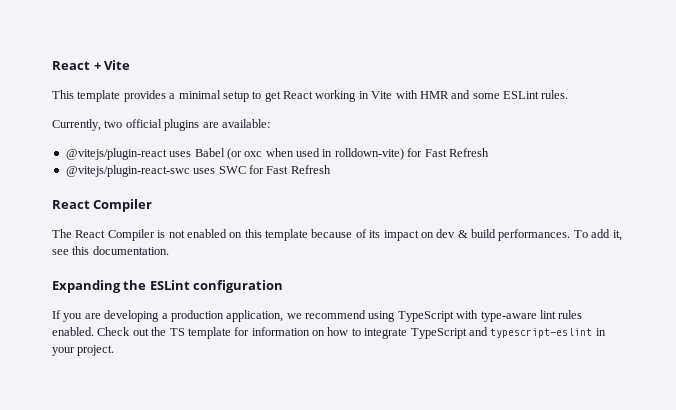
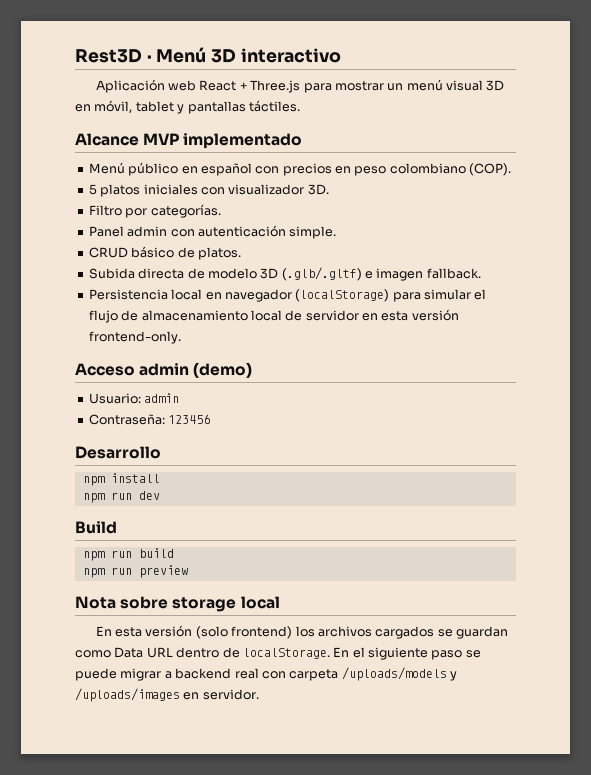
- React + Vite
- This template provides a minimal setup to get React working in Vite with HMR and some ESLint rules.
- Currently, two official plugins are available:
- @vitejs/plugin-react uses Babel (or oxc when used in rolldown-vite) for Fast Refresh
- @vitejs/plugin-react-swc uses SWC for Fast Refresh
- React Compiler
- The React Compiler is not enabled on this template because of its impact on dev & build performances. To add it, see this documentation.
- Expanding the ESLint configuration
- If you are developing a production application, we recommend using TypeScript with type-aware lint rules enabled. Check out the TS template for information on how to integrate TypeScript and typescript-eslint in your project.
+ Rest3D · Menú 3D interactivo
+ Aplicación web React + Three.js para mostrar un menú visual 3D en móvil, tablet y pantallas táctiles.
+ Alcance MVP implementado
+ Menú público en español con precios en peso colombiano (COP).
+ 5 platos iniciales con visualizador 3D.
+ Filtro por categorías.
+ Panel admin con autenticación simple.
+ CRUD básico de platos.
+ Subida directa de modelo 3D (.glb/.gltf) e imagen fallback.
+ Persistencia local en navegador (localStorage) para simular el flujo de almacenamiento local de servidor en esta versión frontend-only.
+ Acceso admin (demo)
+ Usuario: admin
+ Contraseña: 123456
+ Desarrollo
+ npm install
+ npm run dev
+ Build
+ npm run build
+ npm run preview
+ Nota sobre storage local
+ En esta versión (solo frontend) los archivos cargados se guardan como Data URL dentro de localStorage. En el siguiente paso se puede migrar a backend real con carpeta /uploads/models y /uploads/images en servidor.

